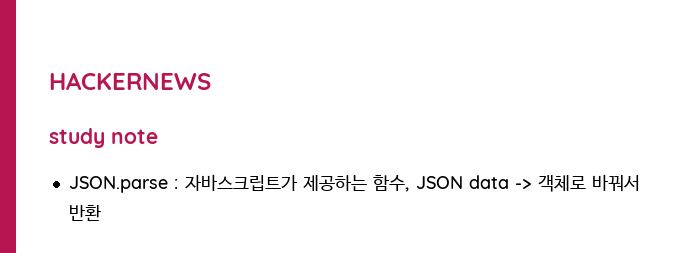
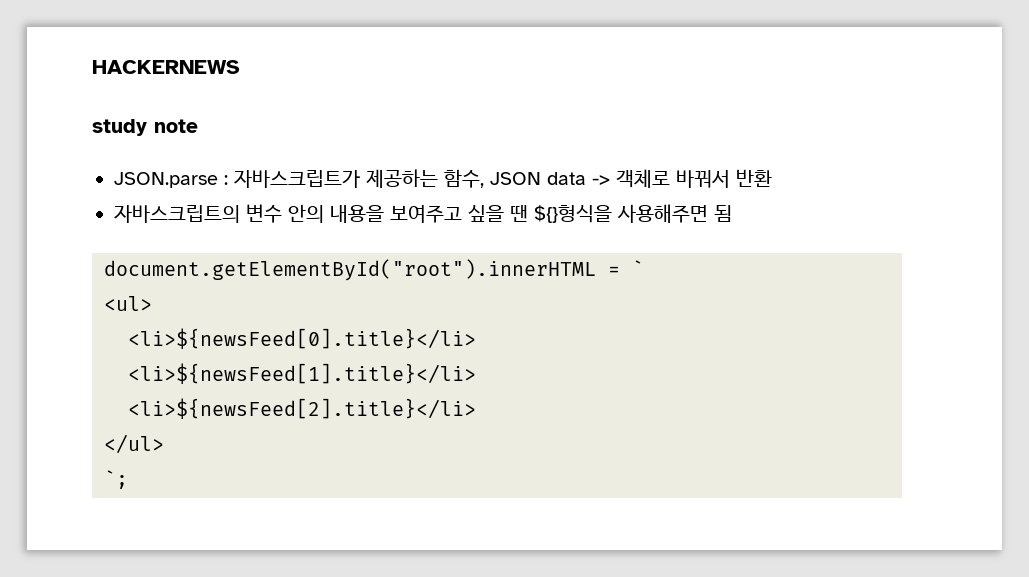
+ 자바스크립트의 변수 안의 내용을 보여주고 싶을 땐 ${}형식을 사용해주면 됨
+ document.getElementById("root").innerHTML = `
+ <ul>
+ <li>${newsFeed[0].title}</li>
+ <li>${newsFeed[1].title}</li>
+ <li>${newsFeed[2].title}</li>
+ </ul>
+ `;

